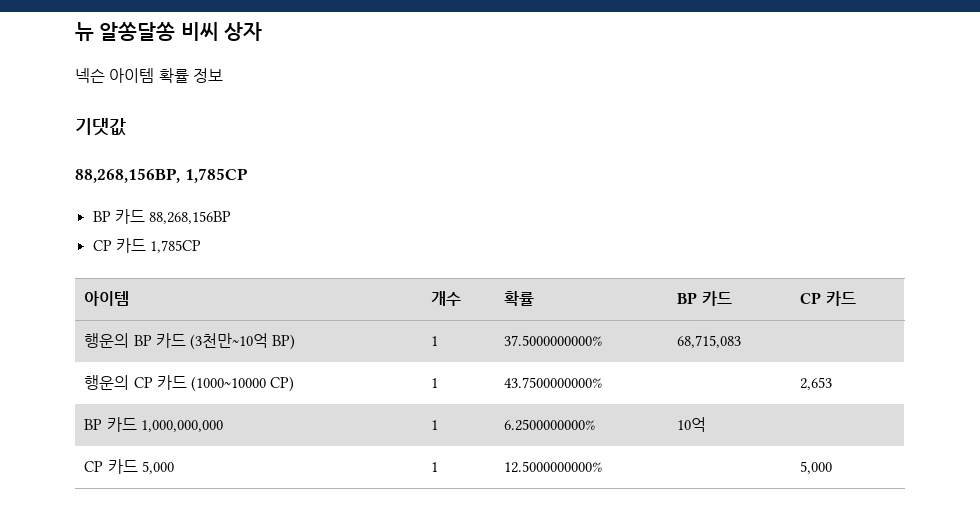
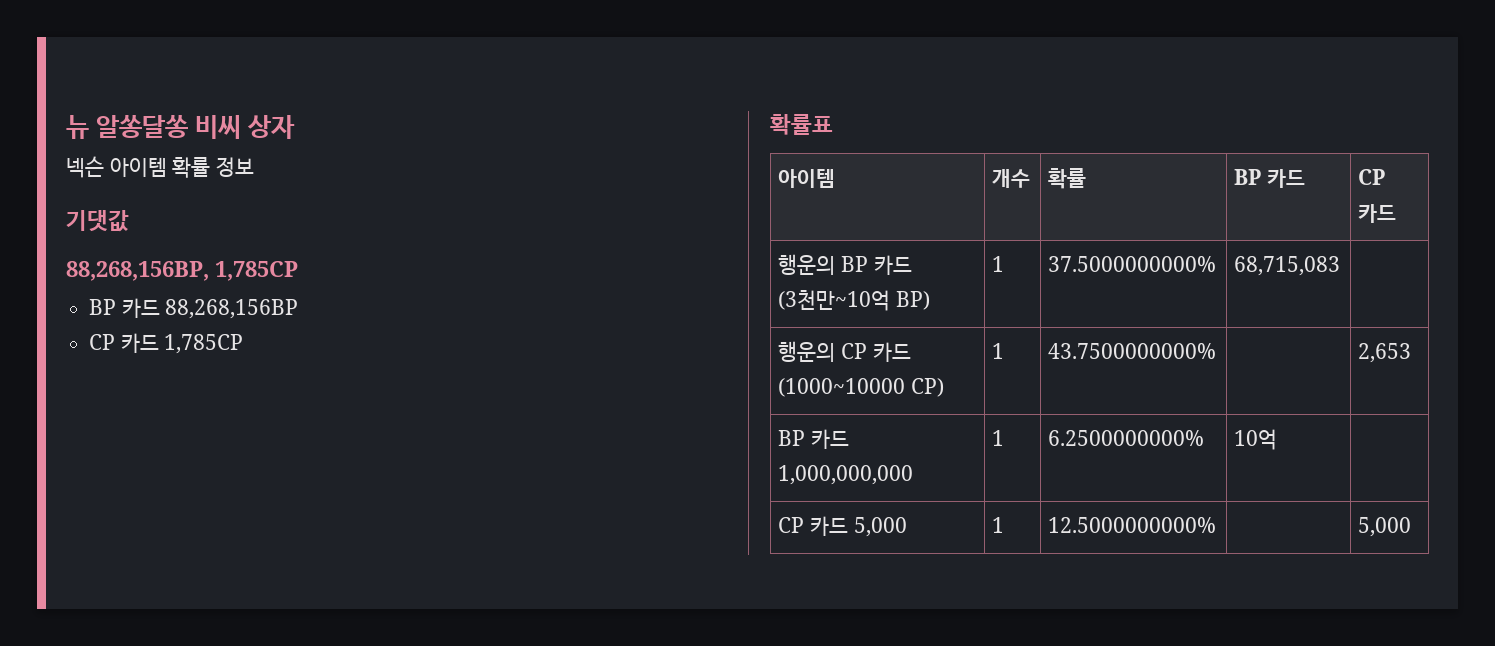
+ 확률표

